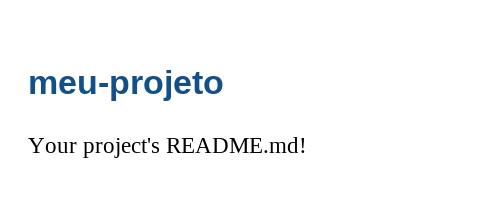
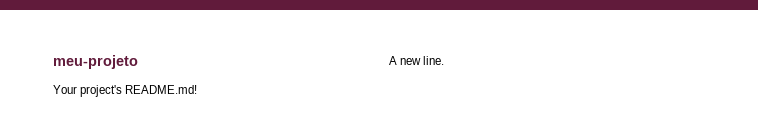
+ A new line.

